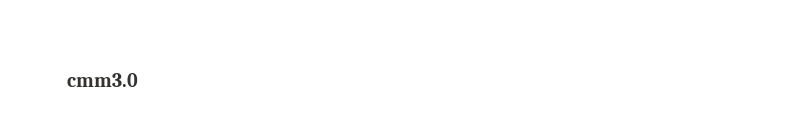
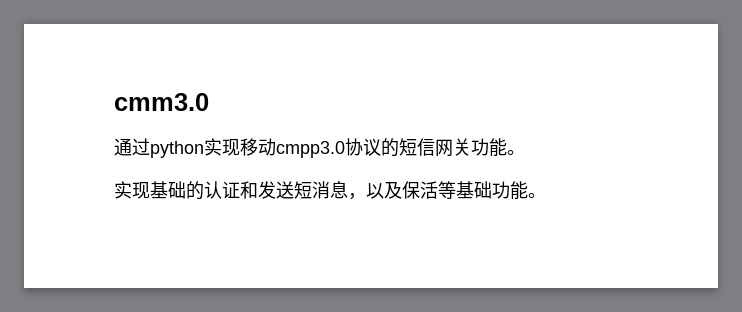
+ 通过python实现移动cmpp3.0协议的短信网关功能。
+ 实现基础的认证和发送短消息，以及保活等基础功能。

